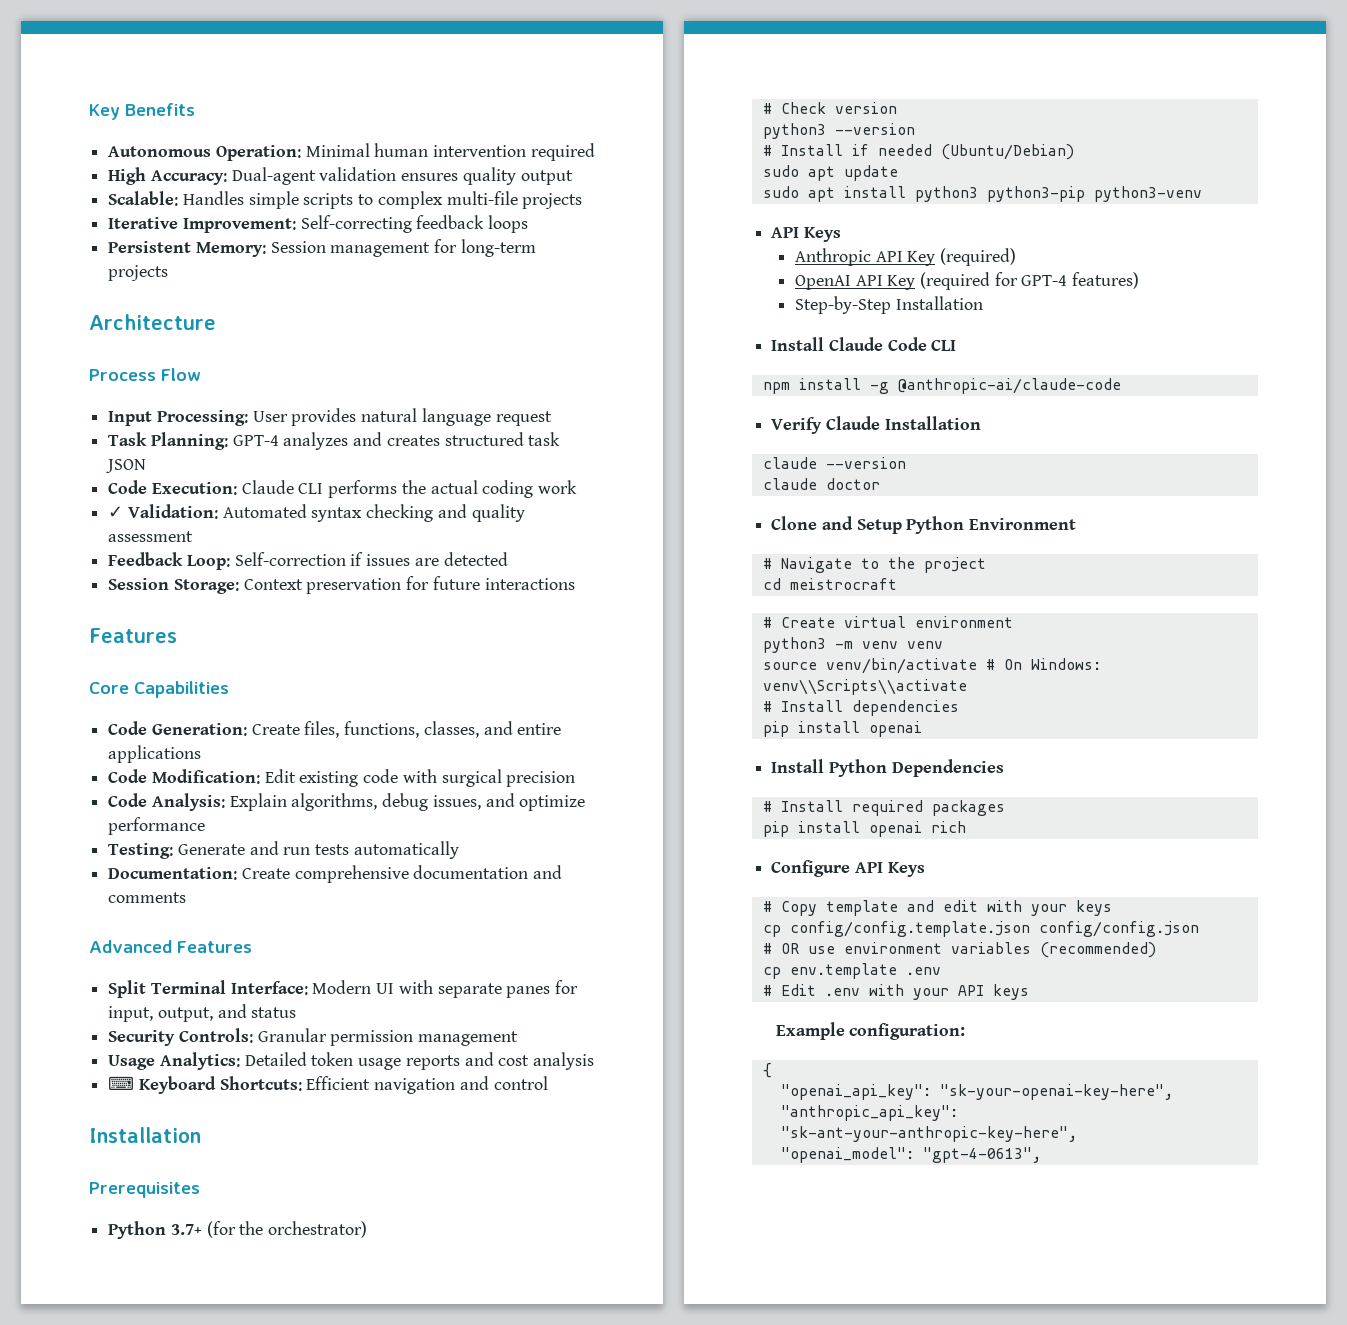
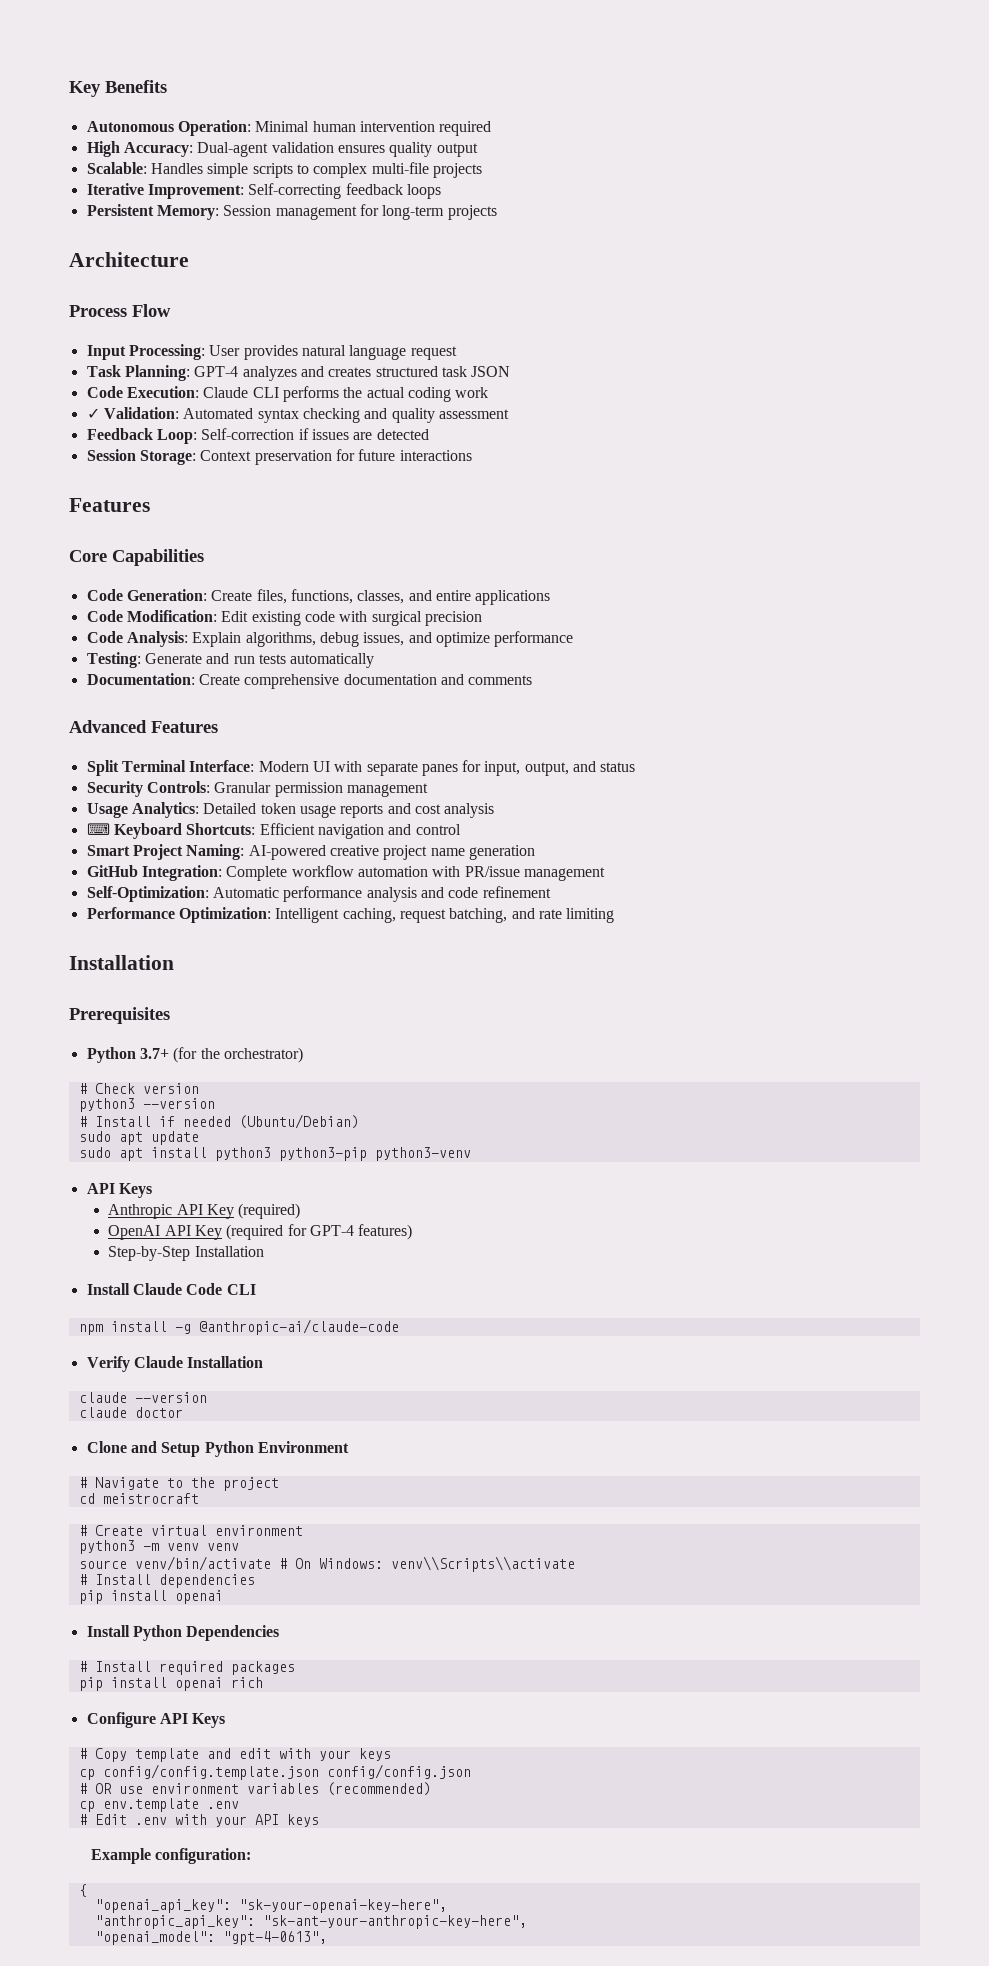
+ Smart Project Naming: AI-powered creative project name generation
+ GitHub Integration: Complete workflow automation with PR/issue management
+ Self-Optimization: Automatic performance analysis and code refinement
+ Performance Optimization: Intelligent caching, request batching, and rate limiting

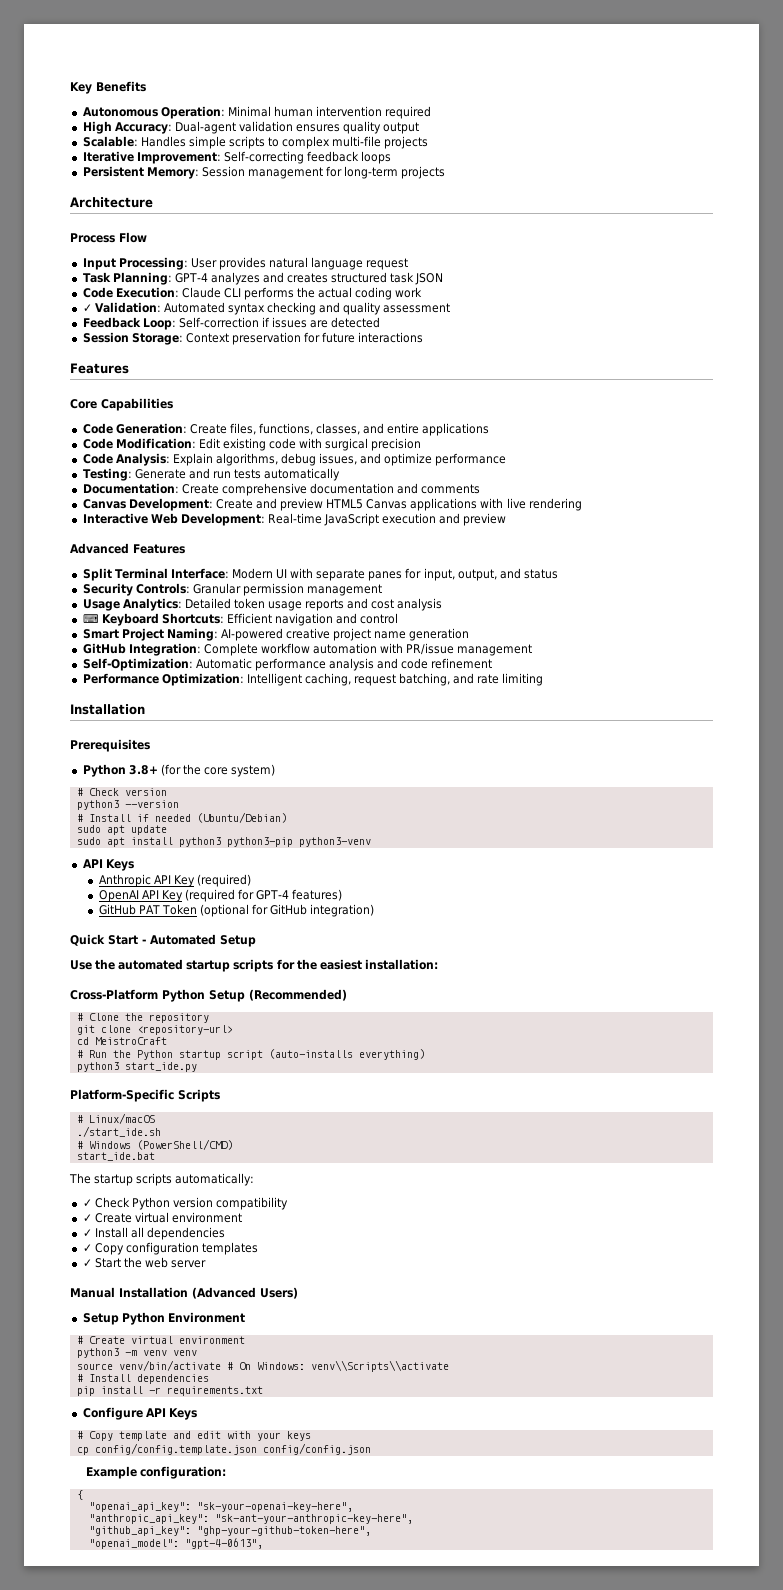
+ Canvas Development: Create and preview HTML5 Canvas applications with live rendering
+ Interactive Web Development: Real-time JavaScript execution and preview
- Python 3.7+ (for the orchestrator)
+ Python 3.8+ (for the core system)
- Step-by-Step Installation
- Install Claude Code CLI
- npm install -g @anthropic-ai/claude-code
- Verify Claude Installation
- claude --version
- claude doctor
- Clone and Setup Python Environment
- # Navigate to the project
- cd meistrocraft
+ GitHub PAT Token (optional for GitHub integration)
+ Quick Start - Automated Setup
+ Use the automated startup scripts for the easiest installation:
+ Cross-Platform Python Setup (Recommended)
+ # Clone the repository
+ git clone <repository-url>
+ cd MeistroCraft
+ # Run the Python startup script (auto-installs everything)
+ python3 start_ide.py
+ Platform-Specific Scripts
+ # Linux/macOS
+ ./start_ide.sh
+ # Windows (PowerShell/CMD)
+ start_ide.bat
+ The startup scripts automatically:
+ ✓ Check Python version compatibility
+ ✓ Create virtual environment
+ ✓ Install all dependencies
+ ✓ Copy configuration templates
+ ✓ Start the web server
+ Manual Installation (Advanced Users)
+ Setup Python Environment
  # Install dependencies
- pip install openai
- Install Python Dependencies
- # Install required packages
- pip install openai rich
+ pip install -r requirements.txt
- # OR use environment variables (recommended)
- cp env.template .env
- # Edit .env with your API keys
+ "github_api_key": "ghp-your-github-token-here",

